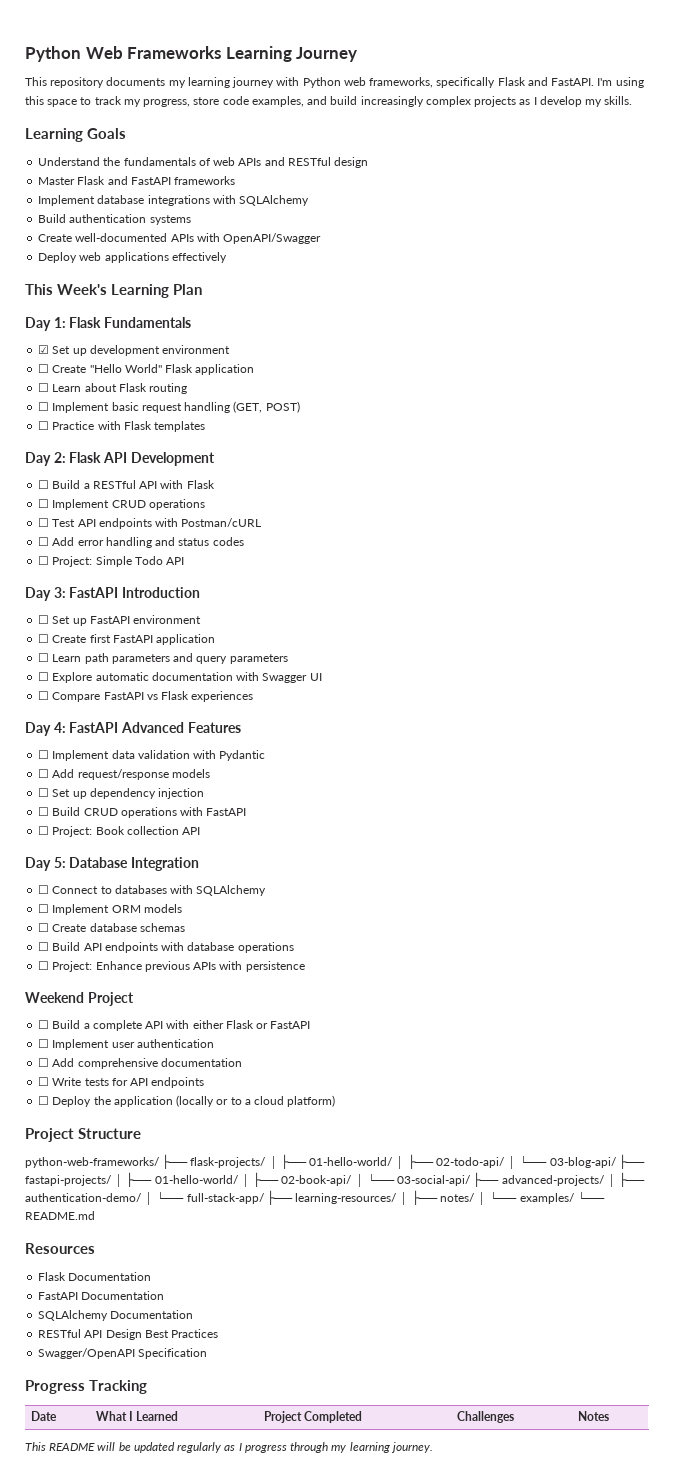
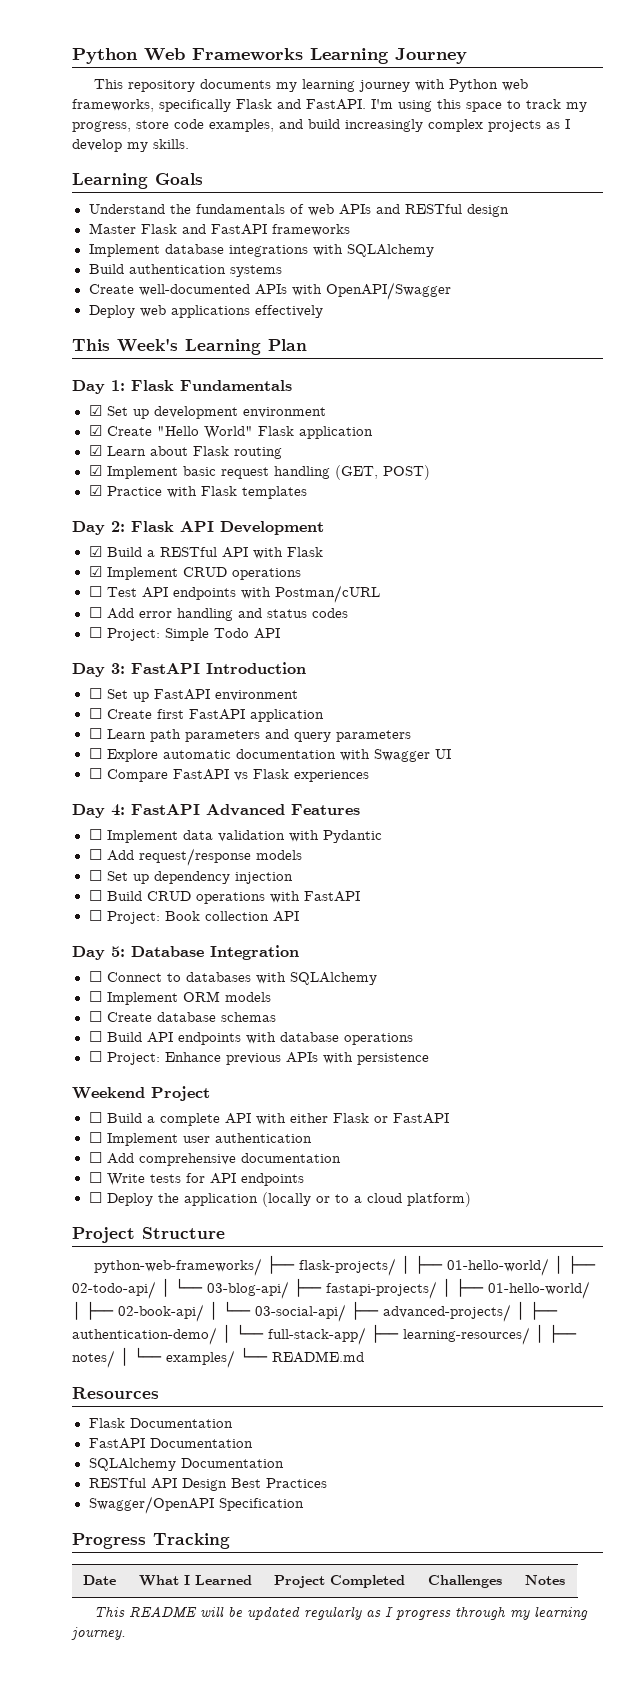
- ☐ Create "Hello World" Flask application
+ ☑ Create "Hello World" Flask application
- ☐ Learn about Flask routing
+ ☑ Learn about Flask routing
- ☐ Implement basic request handling (GET, POST)
+ ☑ Implement basic request handling (GET, POST)
- ☐ Practice with Flask templates
+ ☑ Practice with Flask templates
- ☐ Build a RESTful API with Flask
+ ☑ Build a RESTful API with Flask
- ☐ Implement CRUD operations
+ ☑ Implement CRUD operations

